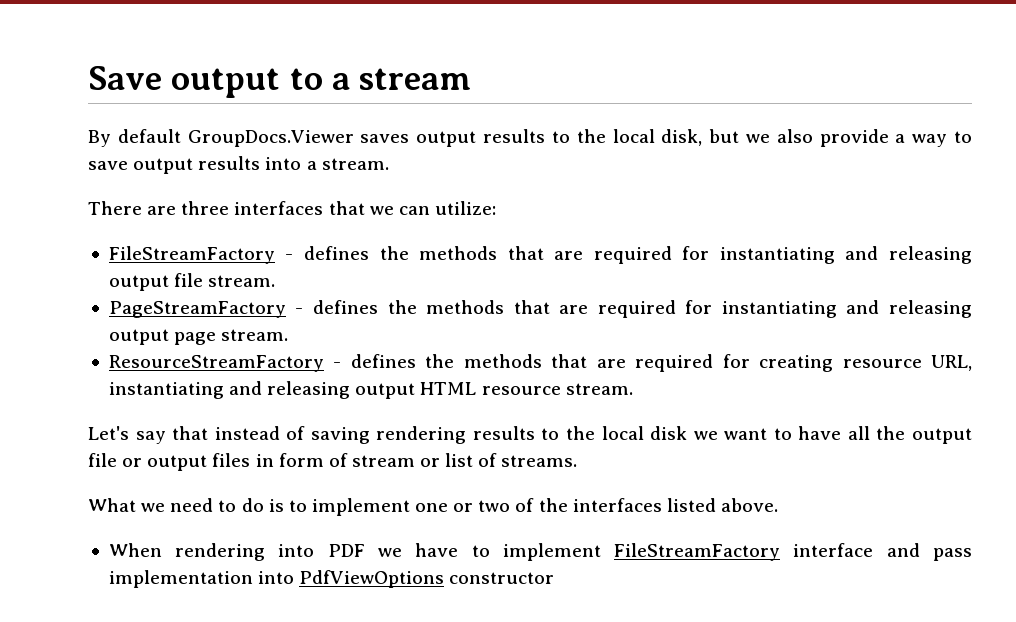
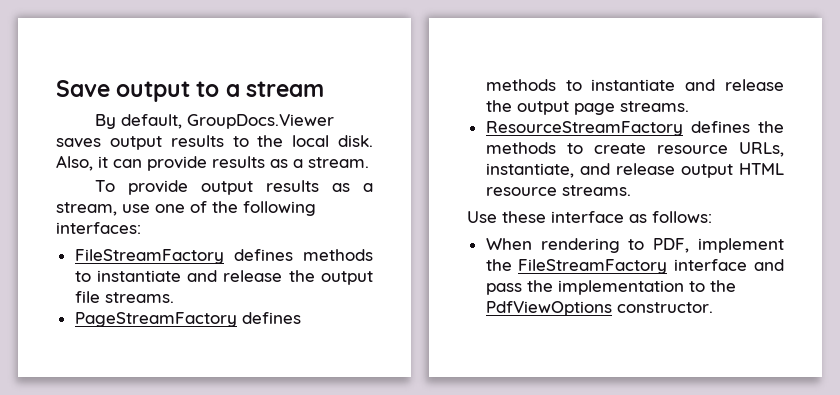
- By default GroupDocs.Viewer saves output results to the local disk, but we also provide a way to save output results into a stream.
- There are three interfaces that we can utilize:
- FileStreamFactory - defines the methods that are required for instantiating and releasing output file stream.
- PageStreamFactory - defines the methods that are required for instantiating and releasing output page stream.
- ResourceStreamFactory - defines the methods that are required for creating resource URL, instantiating and releasing output HTML resource stream.
- Let's say that instead of saving rendering results to the local disk we want to have all the output file or output files in form of stream or list of streams.
- What we need to do is to implement one or two of the interfaces listed above.
- When rendering into PDF we have to implement FileStreamFactory interface and pass implementation into PdfViewOptions constructor
+ By default, GroupDocs.Viewer saves output results to the local disk. Also, it can provide results as a stream.
+ To provide output results as a stream, use one of the following interfaces:
+ FileStreamFactory defines methods to instantiate and release the output file streams.
+ PageStreamFactory defines methods to instantiate and release the output page streams.
+ ResourceStreamFactory defines the methods to create resource URLs, instantiate, and release output HTML resource streams.
+ Use these interface as follows:
+ When rendering to PDF, implement the FileStreamFactory interface and pass the implementation to the PdfViewOptions constructor.

